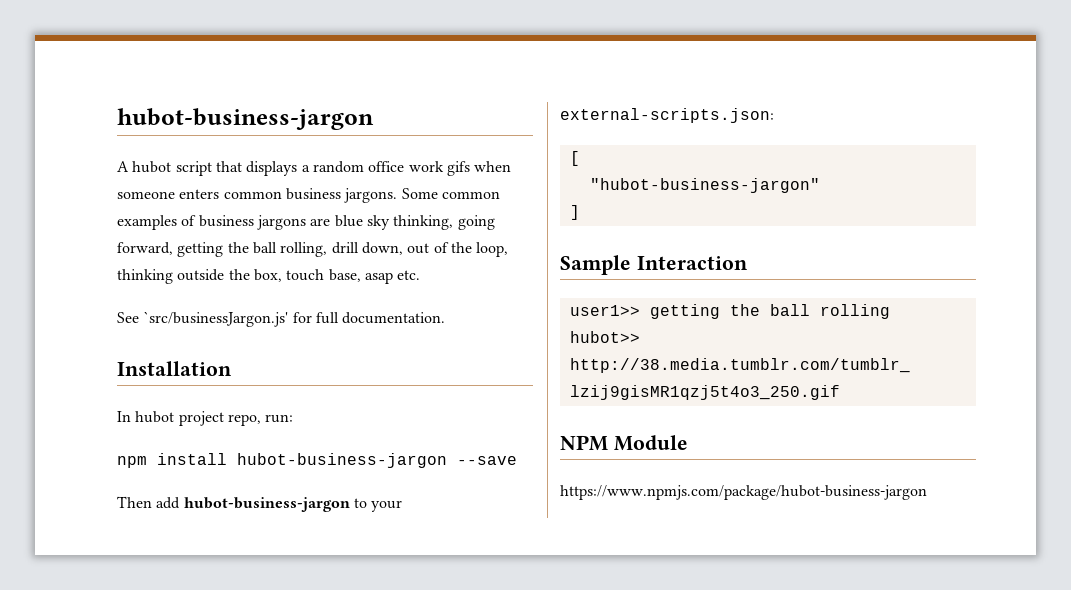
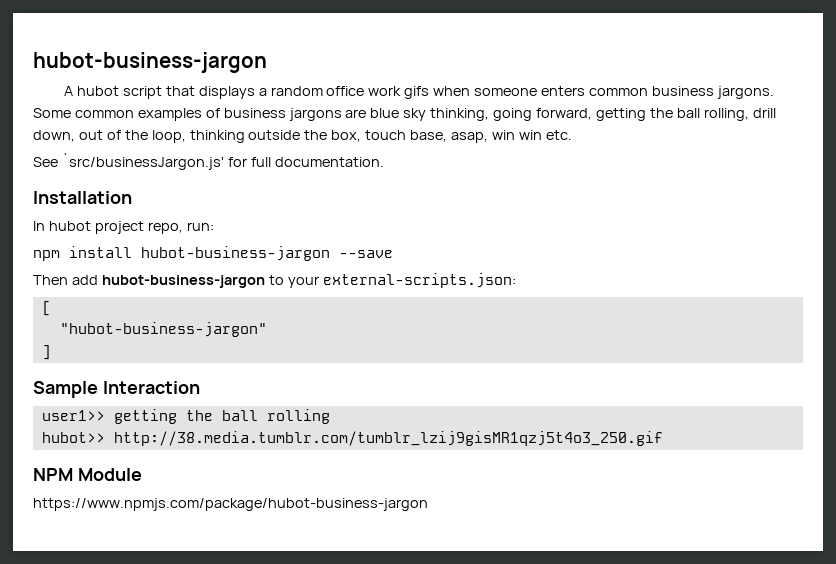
- Some common examples of business jargons are blue sky thinking, going forward, getting the ball rolling, drill down, out of the loop, thinking outside the box, touch base, asap etc.
+ Some common examples of business jargons are blue sky thinking, going forward, getting the ball rolling, drill down, out of the loop, thinking outside the box, touch base, asap, win win etc.

